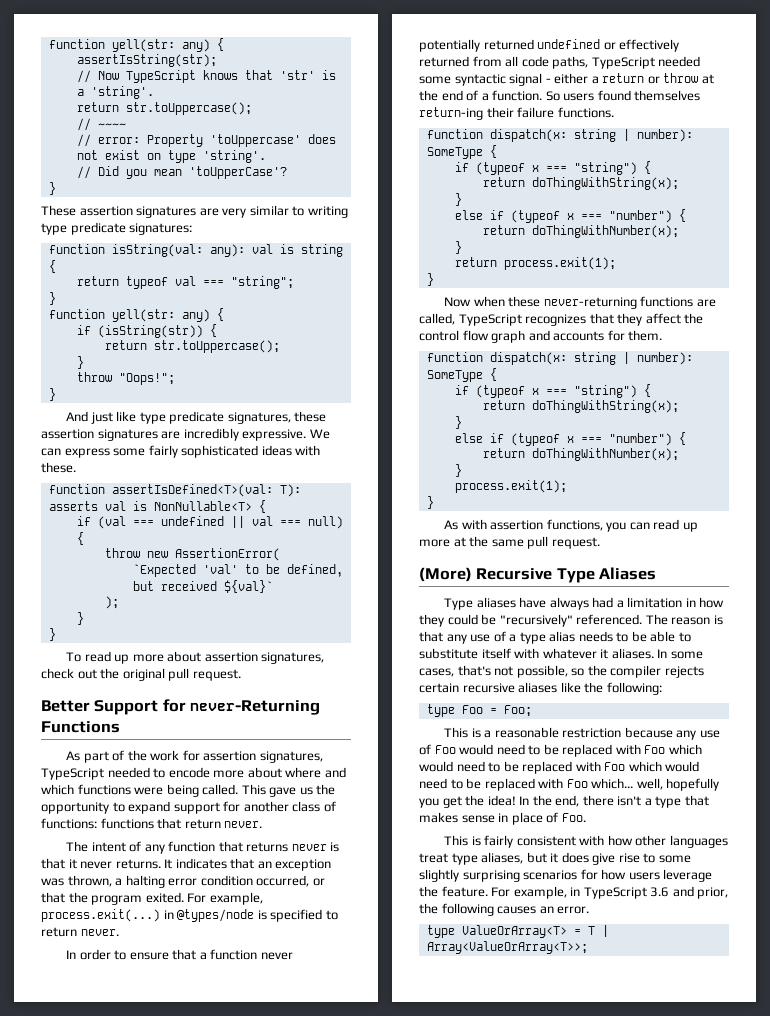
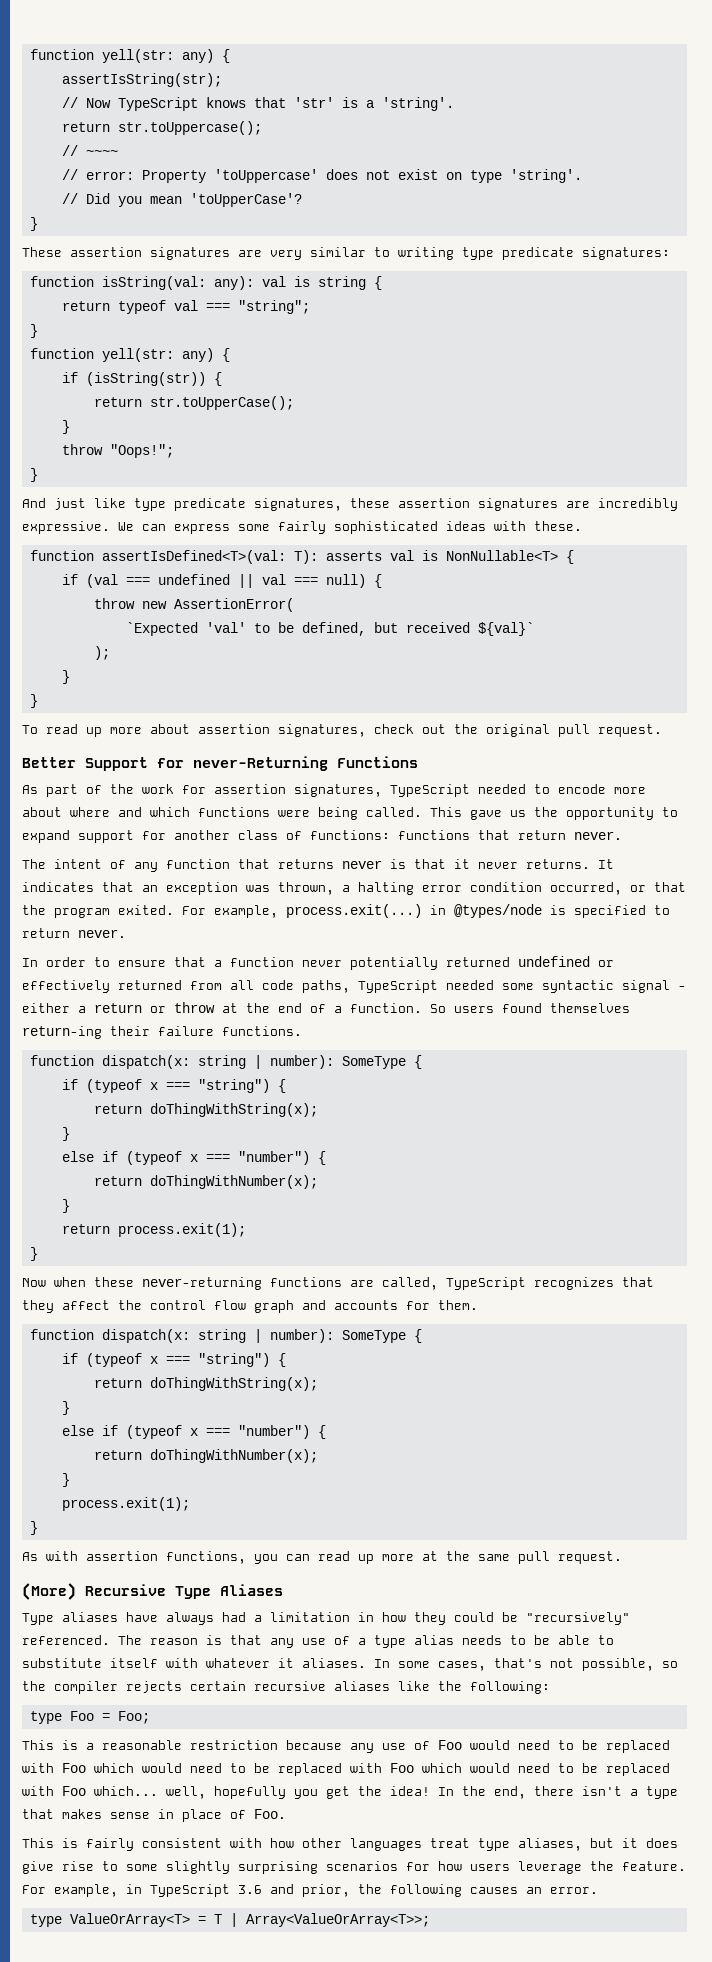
  if (isString(str)) {
- return str.toUppercase();
+ return str.toUpperCase();

